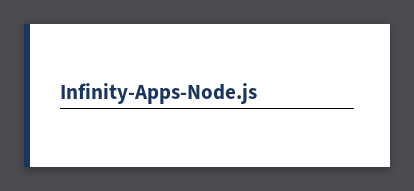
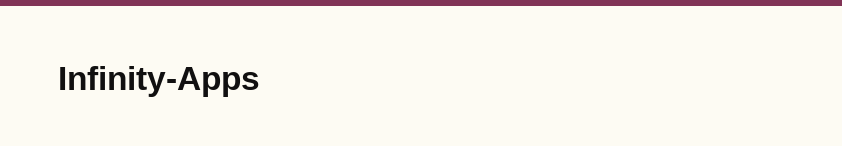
- Infinity-Apps-Node.js
+ Infinity-Apps

